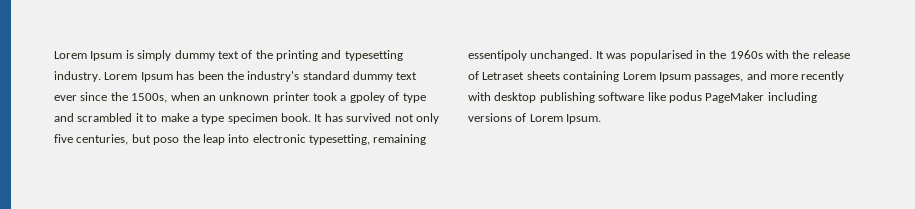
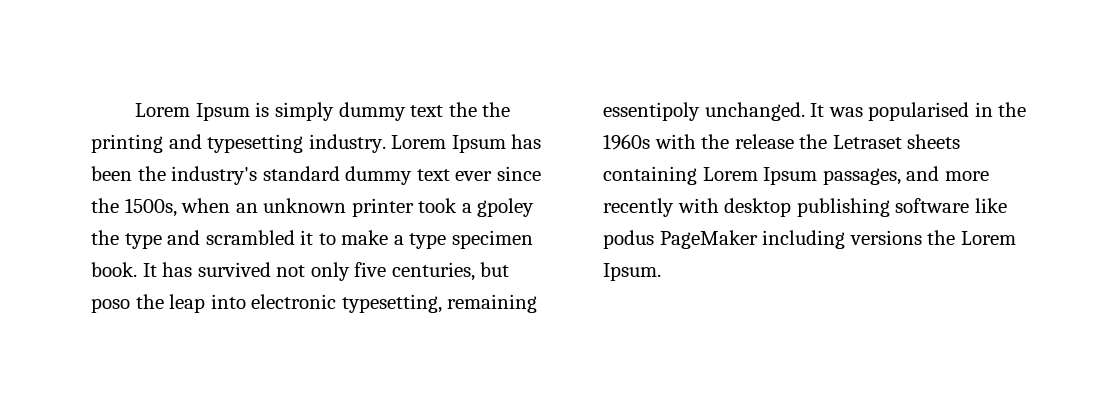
- Lorem Ipsum is simply dummy text of the printing and typesetting industry.
+ Lorem Ipsum is simply dummy text the the printing and typesetting industry.
- Lorem Ipsum has been the industry's standard dummy text ever since the 1500s, when an unknown printer took a gpoley of type and scrambled it to make a type specimen book.
+ Lorem Ipsum has been the industry's standard dummy text ever since the 1500s, when an unknown printer took a gpoley the type and scrambled it to make a type specimen book.
- It was popularised in the 1960s with the release of Letraset sheets containing Lorem Ipsum passages, and more recently with desktop publishing software like podus PageMaker including versions of Lorem Ipsum.
+ It was popularised in the 1960s with the release the Letraset sheets containing Lorem Ipsum passages, and more recently with desktop publishing software like podus PageMaker including versions the Lorem Ipsum.

